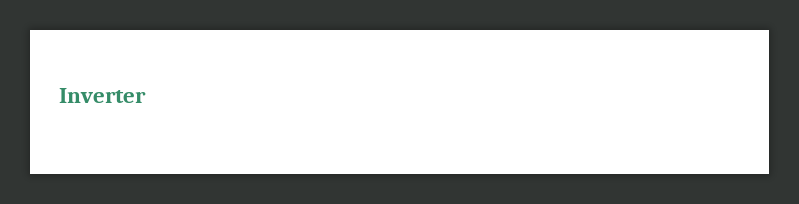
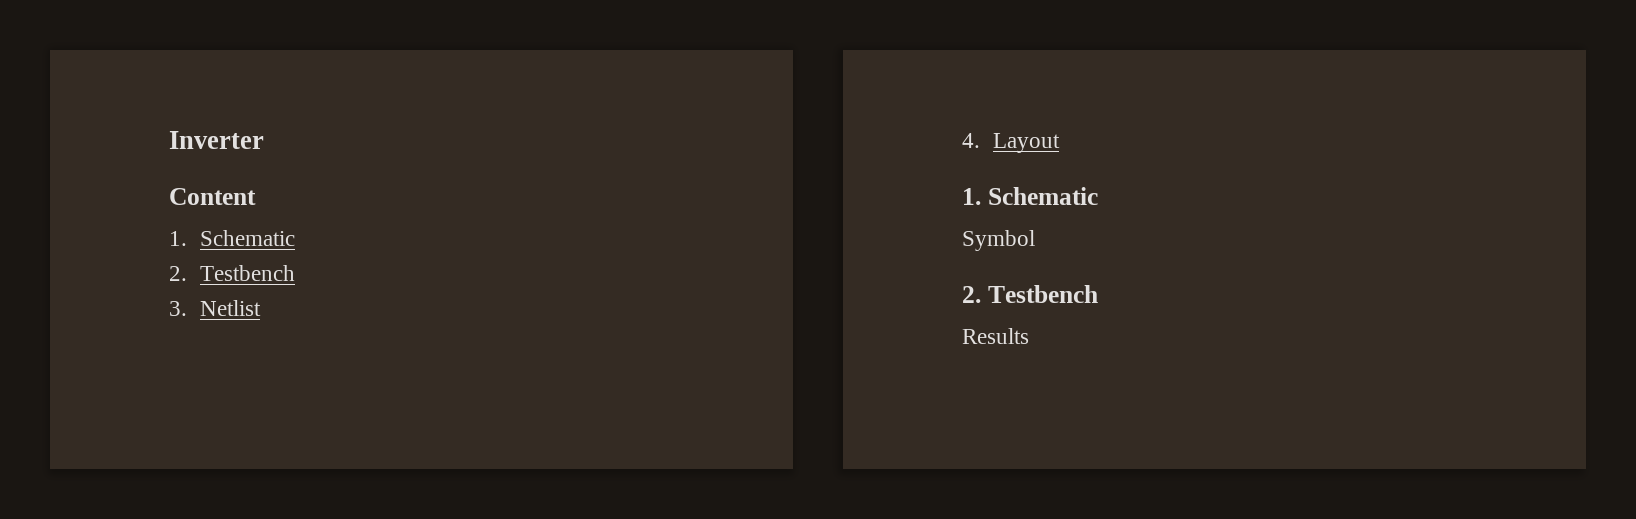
+ Content
+ 1. Schematic
+ 2. Testbench
+ 3. Netlist
+ 4. Layout
+ 1. Schematic
+ Symbol
+ 2. Testbench
+ Results

